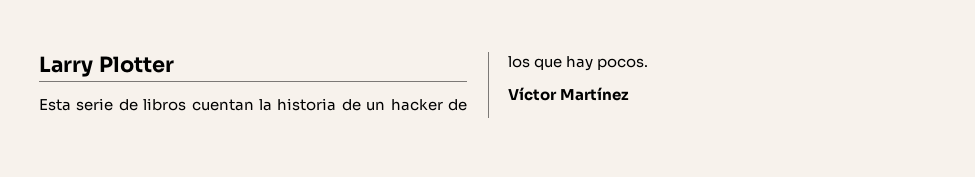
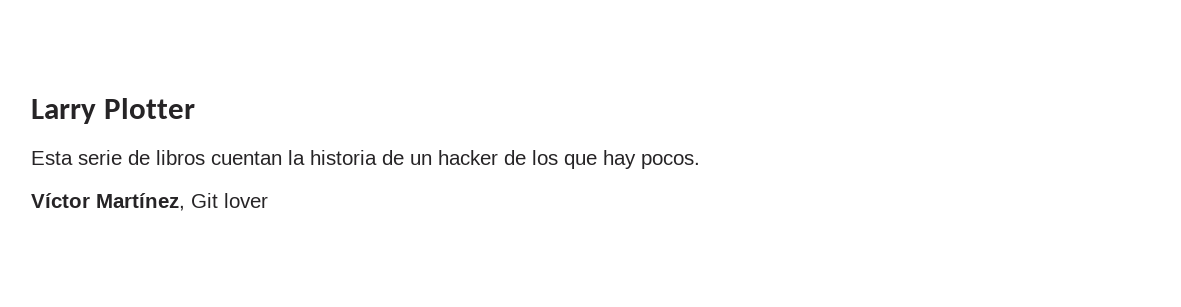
- Víctor Martínez
+ Víctor Martínez, Git lover

